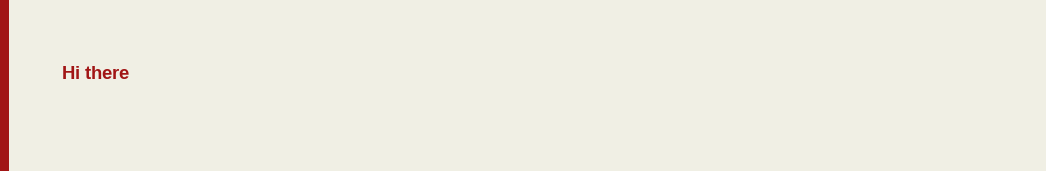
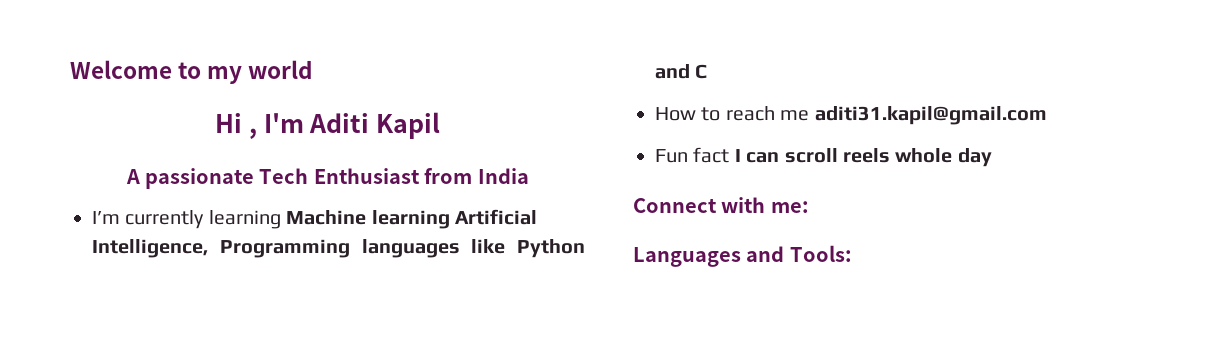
- Hi there
+ Welcome to my world
+ Hi , I'm Aditi Kapil
+ A passionate Tech Enthusiast from India
+ I’m currently learning Machine learning Artificial Intelligence, Programming languages like Python and C
+ How to reach me aditi31.kapil@gmail.com
+ Fun fact I can scroll reels whole day
+ Connect with me:
+ Languages and Tools:

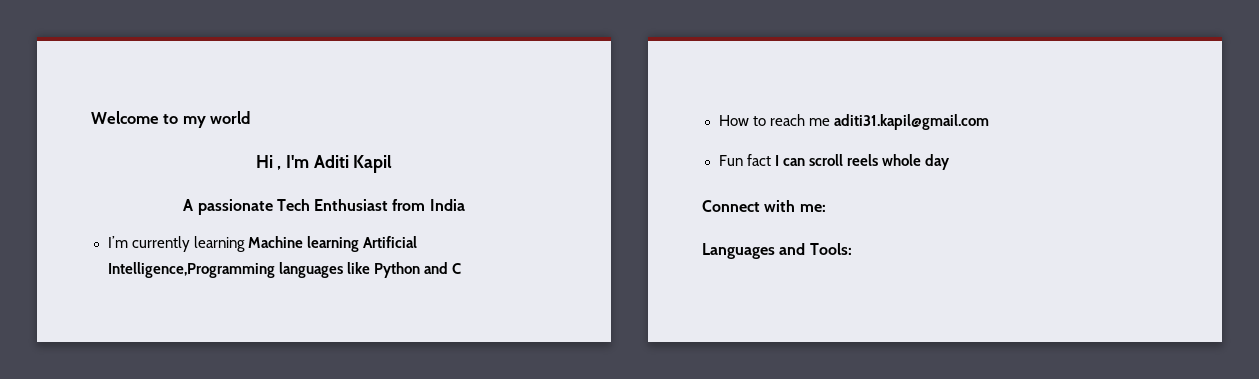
- I’m currently learning Machine learning Artificial Intelligence, Programming languages like Python and C
+ I’m currently learning Machine learning Artificial Intelligence,Programming languages like Python and C

